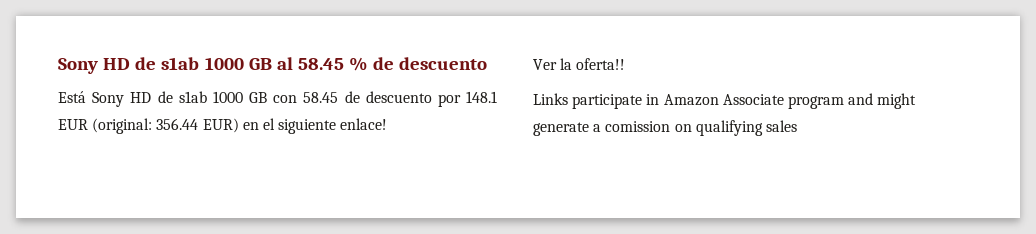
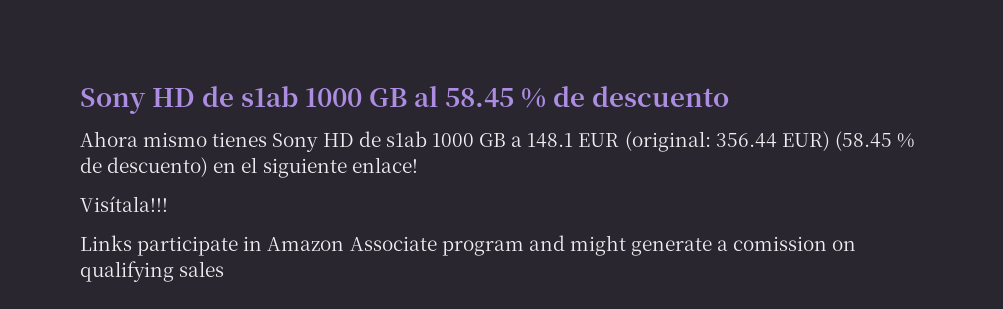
- Está Sony HD de s1ab 1000 GB con 58.45 de descuento por 148.1 EUR (original: 356.44 EUR) en el siguiente enlace!
+ Ahora mismo tienes Sony HD de s1ab 1000 GB a 148.1 EUR (original: 356.44 EUR) (58.45 % de descuento) en el siguiente enlace!
- Ver la oferta!!
+ Visítala!!!

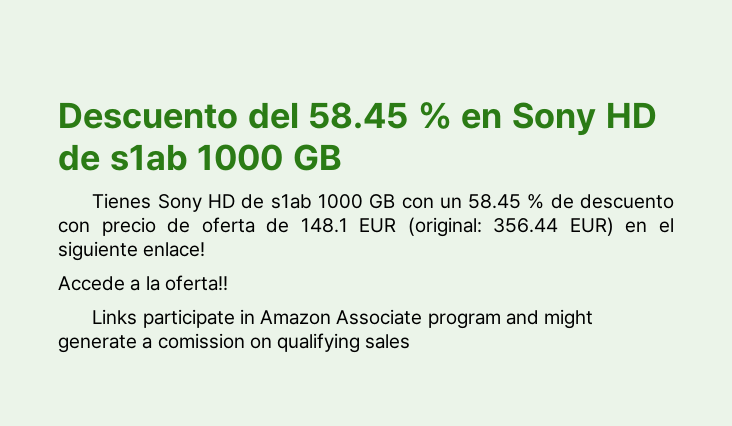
- Sony HD de s1ab 1000 GB al 58.45 % de descuento
- Ahora mismo tienes Sony HD de s1ab 1000 GB a 148.1 EUR (original: 356.44 EUR) (58.45 % de descuento) en el siguiente enlace!
+ Descuento del 58.45 % en Sony HD de s1ab 1000 GB
+ Tienes Sony HD de s1ab 1000 GB con un 58.45 % de descuento con precio de oferta de 148.1 EUR (original: 356.44 EUR) en el siguiente enlace!
- Visítala!!!
+ Accede a la oferta!!

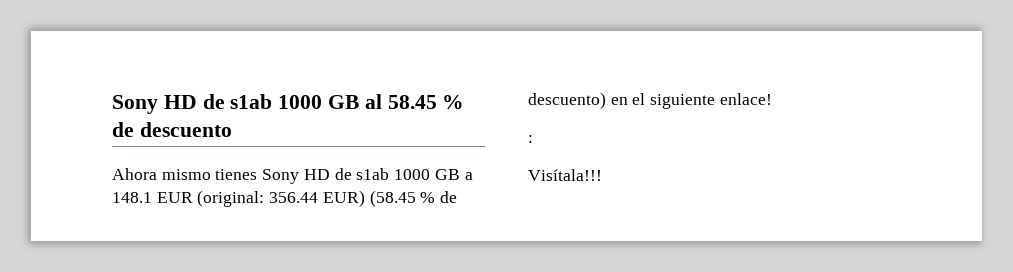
- Descuento del 58.45 % en Sony HD de s1ab 1000 GB
- Tienes Sony HD de s1ab 1000 GB con un 58.45 % de descuento con precio de oferta de 148.1 EUR (original: 356.44 EUR) en el siguiente enlace!
+ Sony HD de s1ab 1000 GB al 58.45 % de descuento
+ Ahora mismo tienes Sony HD de s1ab 1000 GB a 148.1 EUR (original: 356.44 EUR) (58.45 % de descuento) en el siguiente enlace!
- Accede a la oferta!!
- Links participate in Amazon Associate program and might generate a comission on qualifying sales
+ :
+ Visítala!!!

